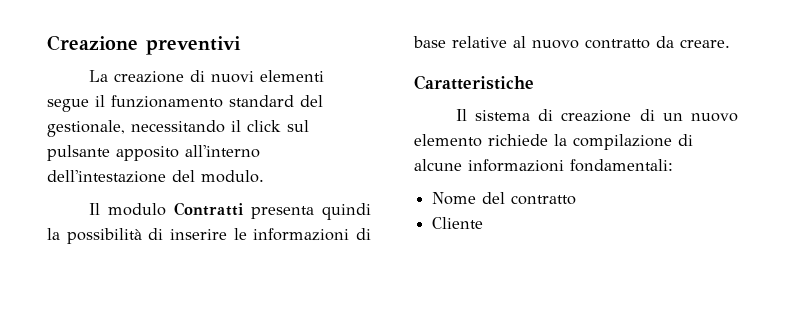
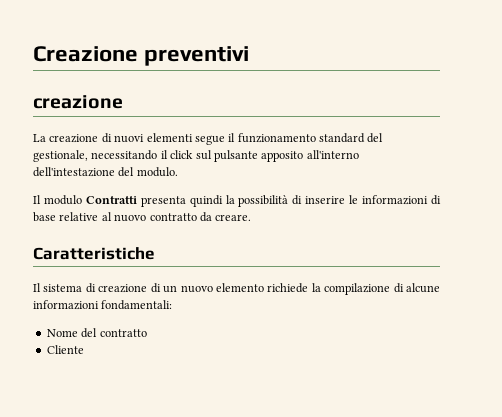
  Creazione preventivi
+ creazione

